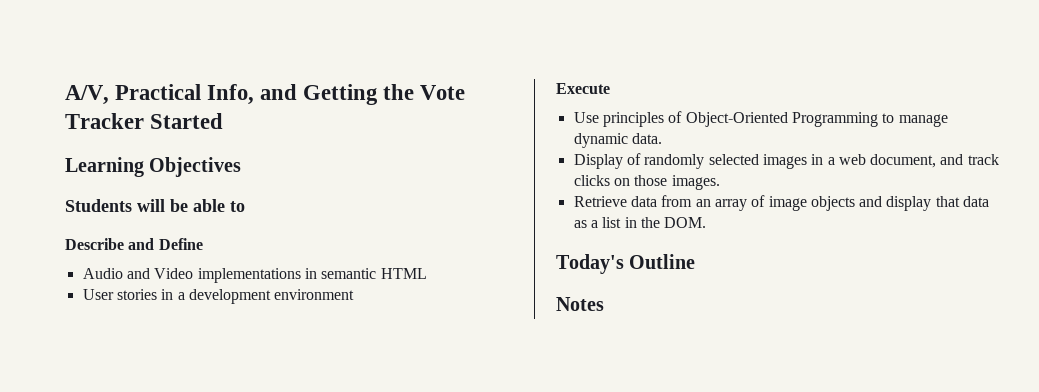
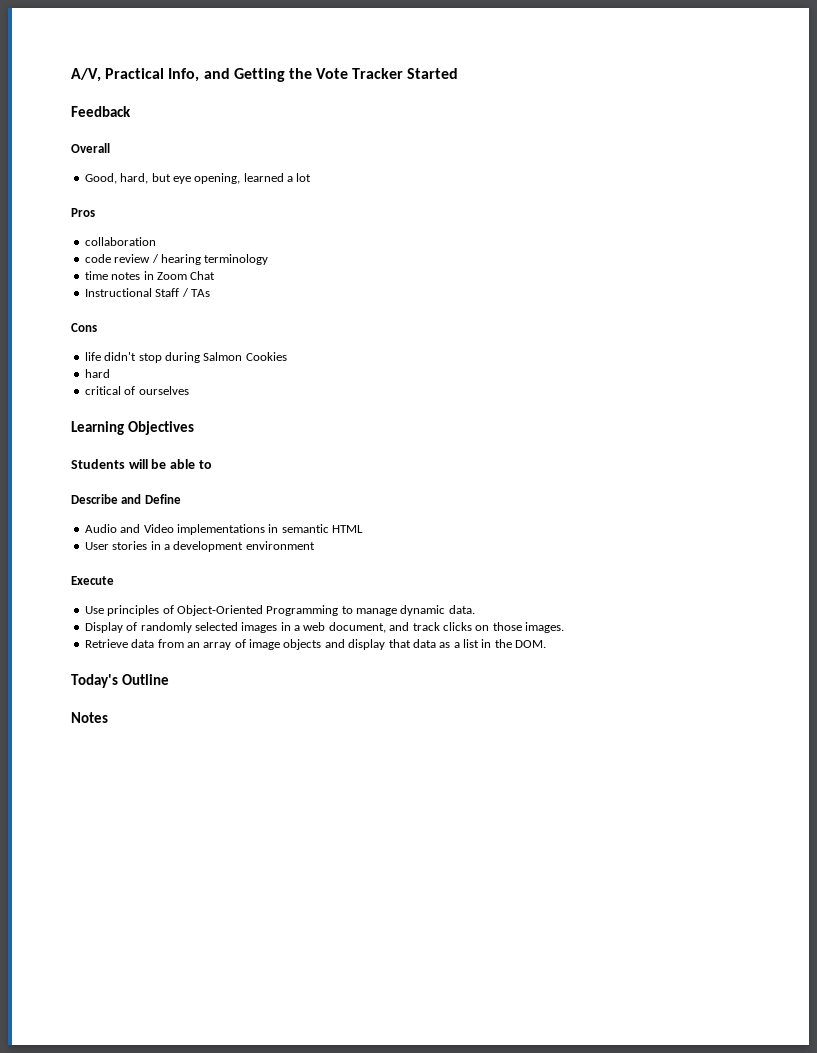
+ Feedback
+ Overall
+ Good, hard, but eye opening, learned a lot
+ Pros
+ collaboration
+ code review / hearing terminology
+ time notes in Zoom Chat
+ Instructional Staff / TAs
+ Cons
+ life didn't stop during Salmon Cookies
+ hard
+ critical of ourselves

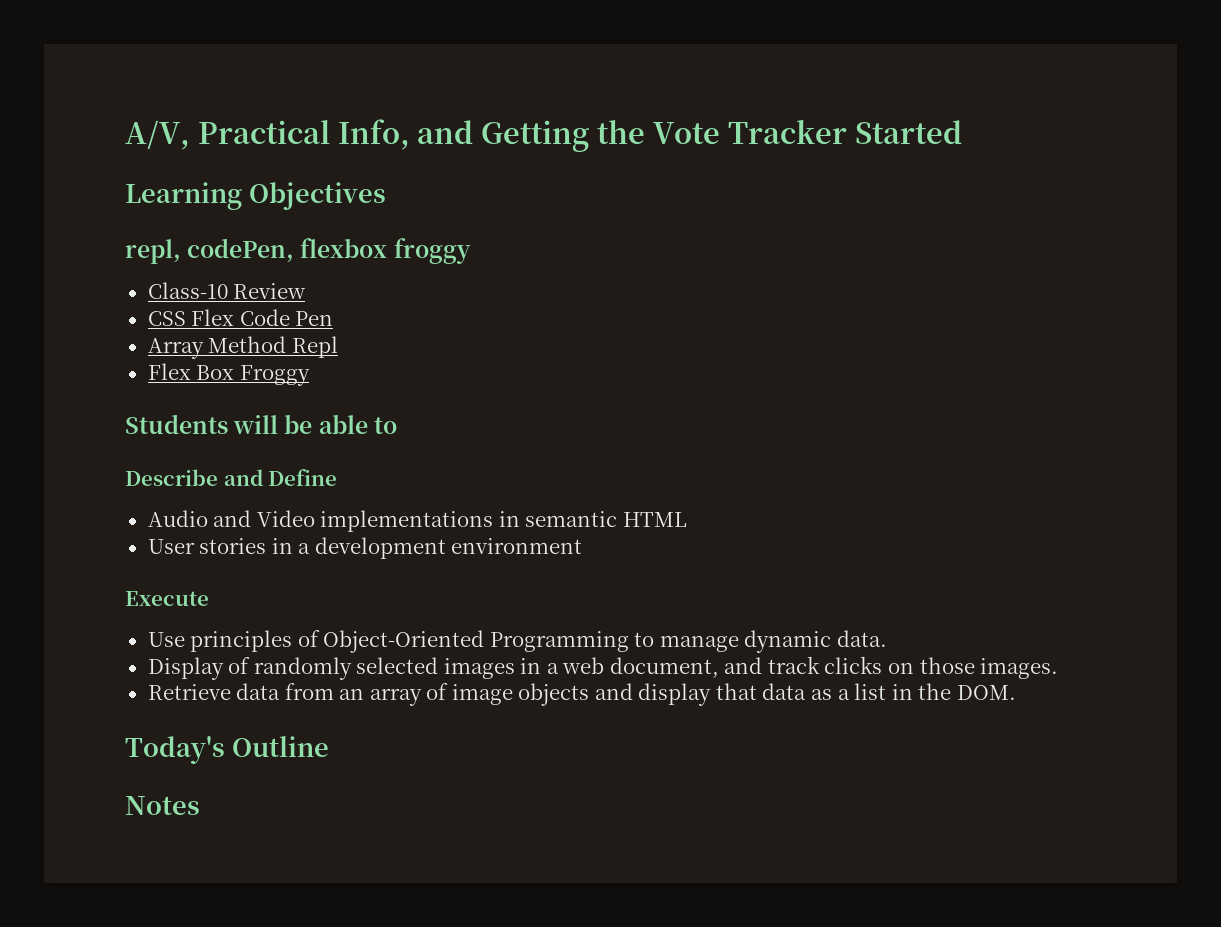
- Feedback
- Overall
- Good, hard, but eye opening, learned a lot
- Pros
- collaboration
- code review / hearing terminology
- time notes in Zoom Chat
- Instructional Staff / TAs
- Cons
- life didn't stop during Salmon Cookies
- hard
- critical of ourselves
  Learning Objectives
+ repl, codePen, flexbox froggy
+ Class-10 Review
+ CSS Flex Code Pen
+ Array Method Repl
+ Flex Box Froggy

